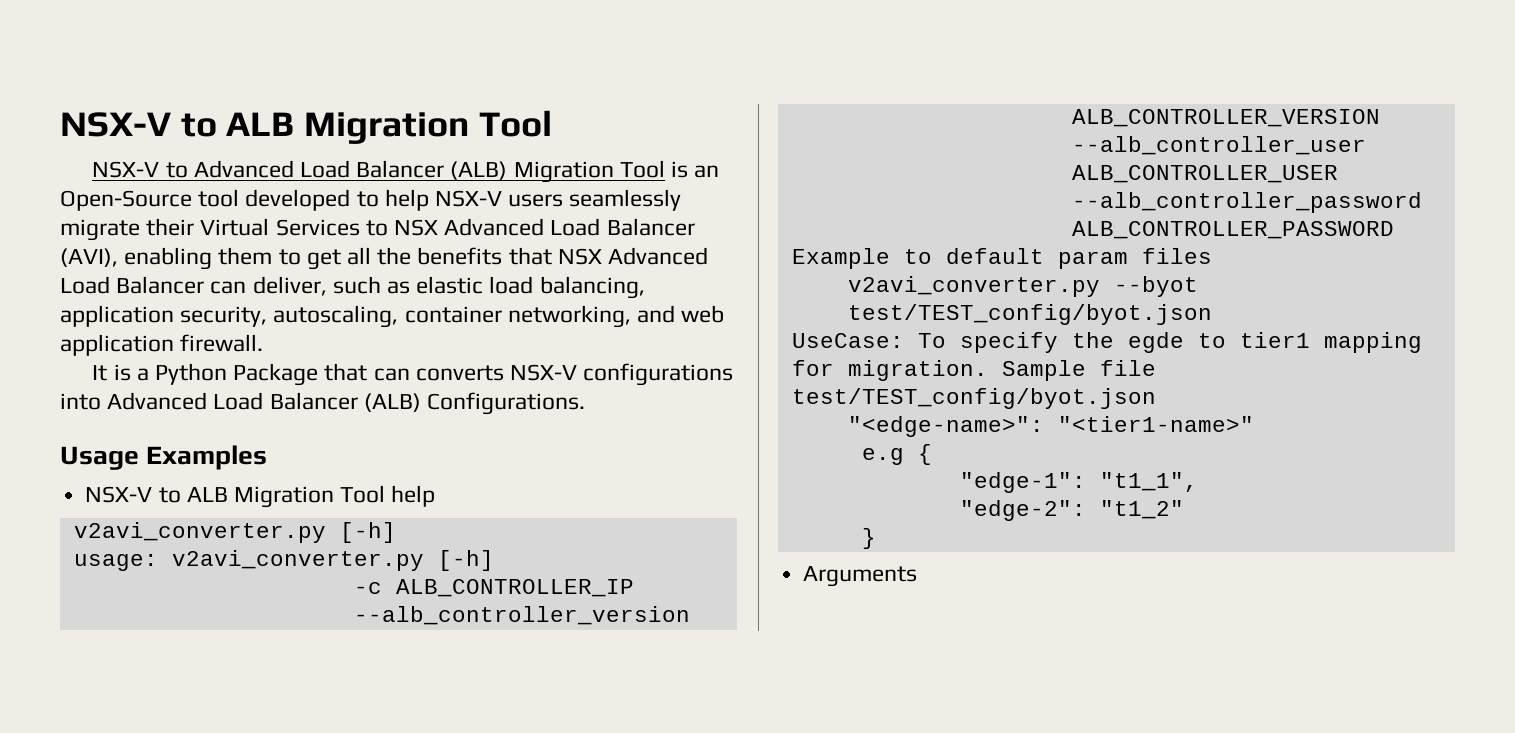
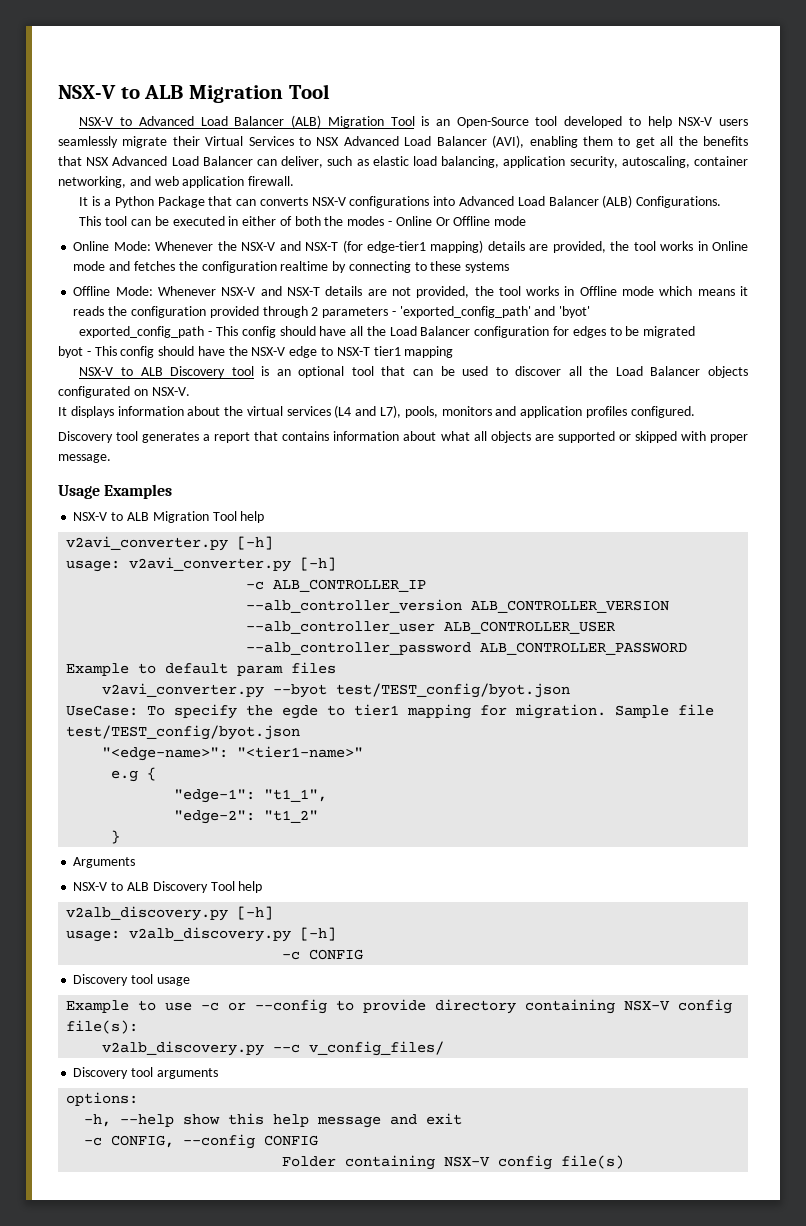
+ This tool can be executed in either of both the modes - Online Or Offline mode
+ Online Mode: Whenever the NSX-V and NSX-T (for edge-tier1 mapping) details are provided, the tool works in Online mode and fetches the configuration realtime by connecting to these systems
+ Offline Mode: Whenever NSX-V and NSX-T details are not provided, the tool works in Offline mode which means it reads the configuration provided through 2 parameters - 'exported_config_path' and 'byot'
+ exported_config_path - This config should have all the Load Balancer configuration for edges to be migrated
+ byot - This config should have the NSX-V edge to NSX-T tier1 mapping
+ NSX-V to ALB Discovery tool is an optional tool that can be used to discover all the Load Balancer objects configurated on NSX-V.
+ It displays information about the virtual services (L4 and L7), pools, monitors and application profiles configured.
+ Discovery tool generates a report that contains information about what all objects are supported or skipped with proper message.
+ NSX-V to ALB Discovery Tool help
+ v2alb_discovery.py [-h]
+ usage: v2alb_discovery.py [-h]
+ -c CONFIG
+ Discovery tool usage
+ Example to use -c or --config to provide directory containing NSX-V config file(s):
+ v2alb_discovery.py --c v_config_files/
+ Discovery tool arguments
+ options:
+ -h, --help show this help message and exit
+ -c CONFIG, --config CONFIG
+ Folder containing NSX-V config file(s)

